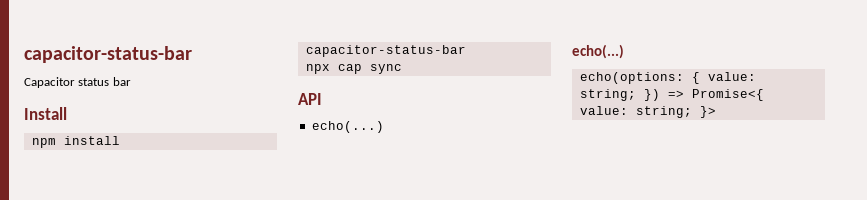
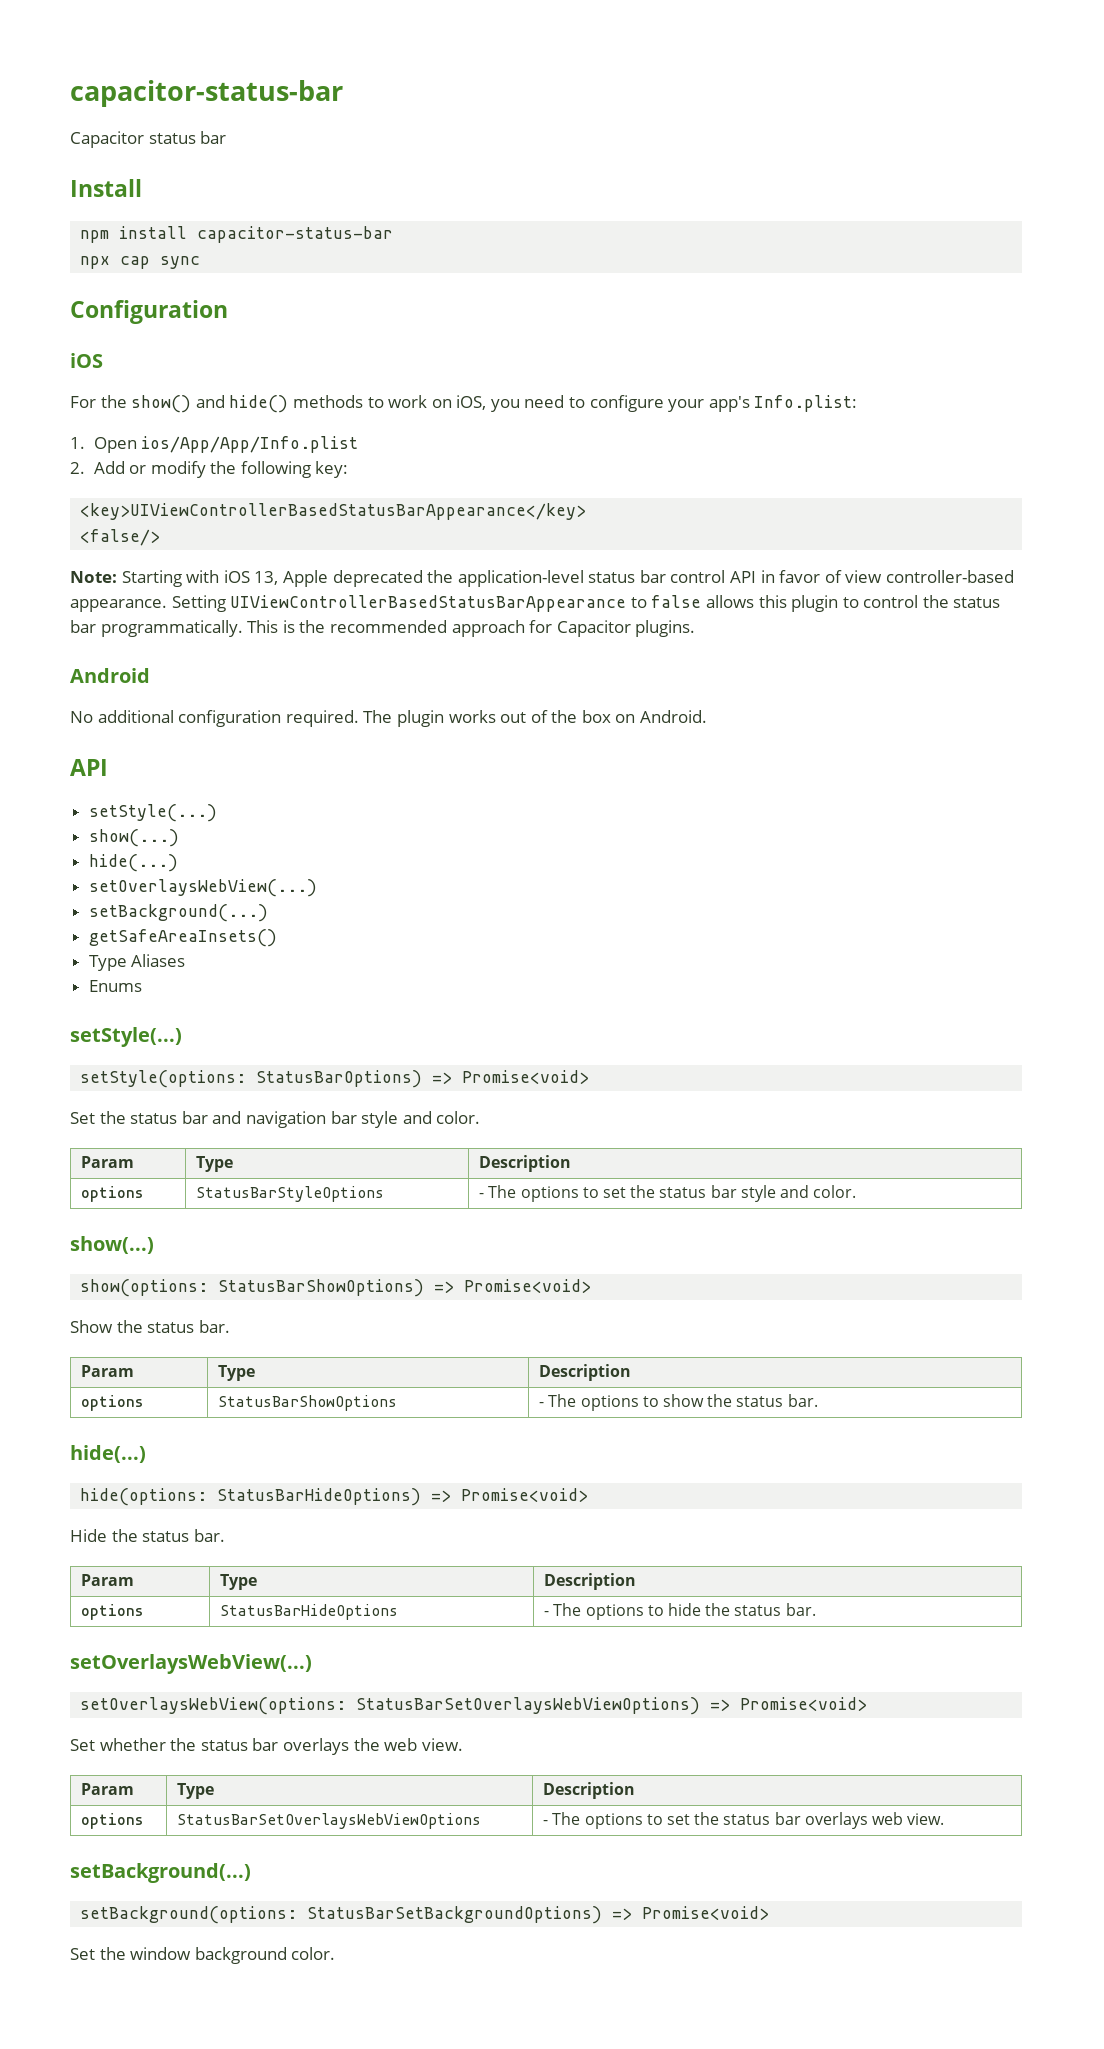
+ Configuration
+ iOS
+ For the show() and hide() methods to work on iOS, you need to configure your app's Info.plist:
+ 1. Open ios/App/App/Info.plist
+ 2. Add or modify the following key:
+ <key>UIViewControllerBasedStatusBarAppearance</key>
+ <false/>
+ Note: Starting with iOS 13, Apple deprecated the application-level status bar control API in favor of view controller-based appearance. Setting UIViewControllerBasedStatusBarAppearance to false allows this plugin to control the status bar programmatically. This is the recommended approach for Capacitor plugins.
+ Android
+ No additional configuration required. The plugin works out of the box on Android.
  API
- echo(...)
- echo(...)
- echo(options: { value: string; }) => Promise<{ value: string; }>
+ setStyle(...)
+ show(...)
+ hide(...)
+ setOverlaysWebView(...)
+ setBackground(...)
+ getSafeAreaInsets()
+ Type Aliases
+ Enums
+ setStyle(...)
+ setStyle(options: StatusBarOptions) => Promise<void>
+ Set the status bar and navigation bar style and color.
+ Param | Type | Description
+ options | StatusBarStyleOptions | - The options to set the status bar style and color.
+ show(...)
+ show(options: StatusBarShowOptions) => Promise<void>
+ Show the status bar.
+ Param | Type | Description
+ options | StatusBarShowOptions | - The options to show the status bar.
+ hide(...)
+ hide(options: StatusBarHideOptions) => Promise<void>
+ Hide the status bar.
+ Param | Type | Description
+ options | StatusBarHideOptions | - The options to hide the status bar.
+ setOverlaysWebView(...)
+ setOverlaysWebView(options: StatusBarSetOverlaysWebViewOptions) => Promise<void>
+ Set whether the status bar overlays the web view.
+ Param | Type | Description
+ options | StatusBarSetOverlaysWebViewOptions | - The options to set the status bar overlays web view.
+ setBackground(...)
+ setBackground(options: StatusBarSetBackgroundOptions) => Promise<void>
+ Set the window background color.

